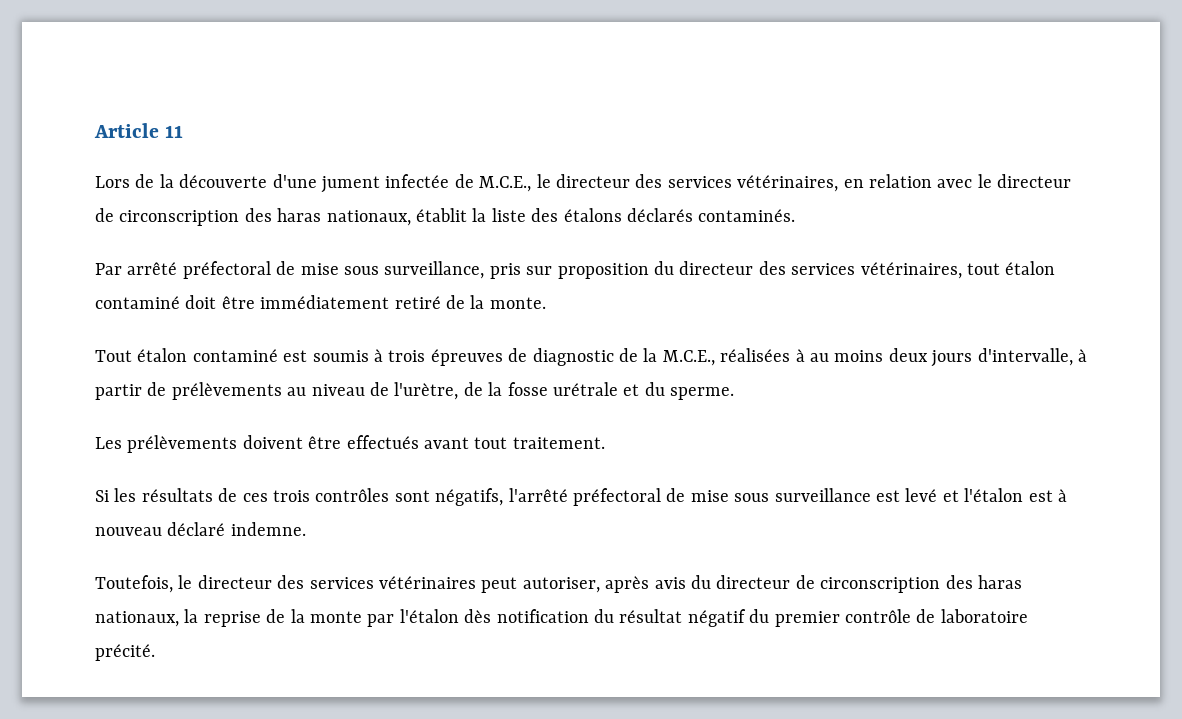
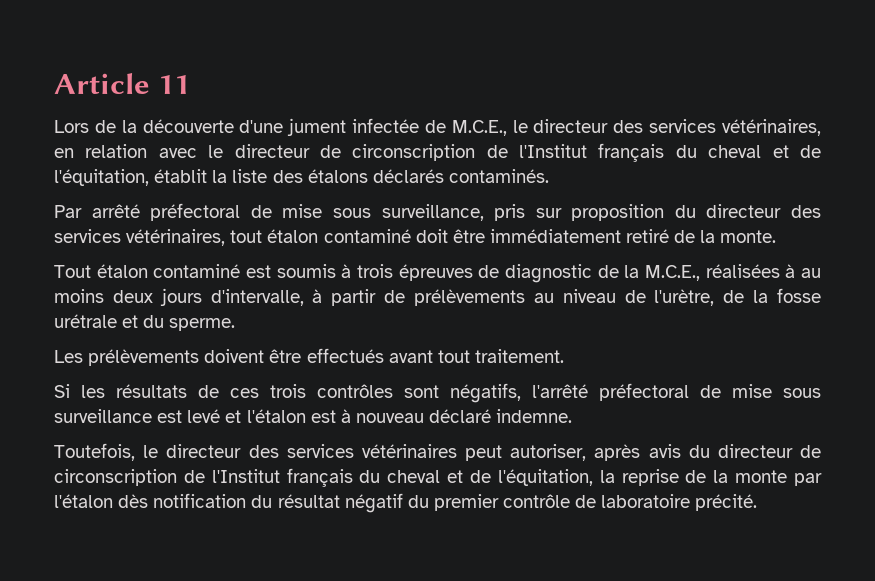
- Lors de la découverte d'une jument infectée de M.C.E., le directeur des services vétérinaires, en relation avec le directeur de circonscription des haras nationaux, établit la liste des étalons déclarés contaminés.
+ Lors de la découverte d'une jument infectée de M.C.E., le directeur des services vétérinaires, en relation avec le directeur de circonscription de l'Institut français du cheval et de l'équitation, établit la liste des étalons déclarés contaminés.
- Toutefois, le directeur des services vétérinaires peut autoriser, après avis du directeur de circonscription des haras nationaux, la reprise de la monte par l'étalon dès notification du résultat négatif du premier contrôle de laboratoire précité.
+ Toutefois, le directeur des services vétérinaires peut autoriser, après avis du directeur de circonscription de l'Institut français du cheval et de l'équitation, la reprise de la monte par l'étalon dès notification du résultat négatif du premier contrôle de laboratoire précité.

